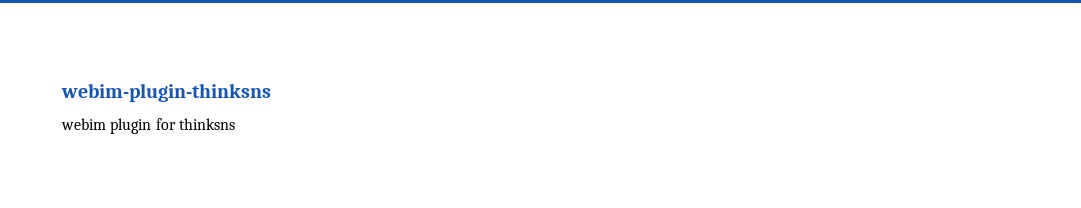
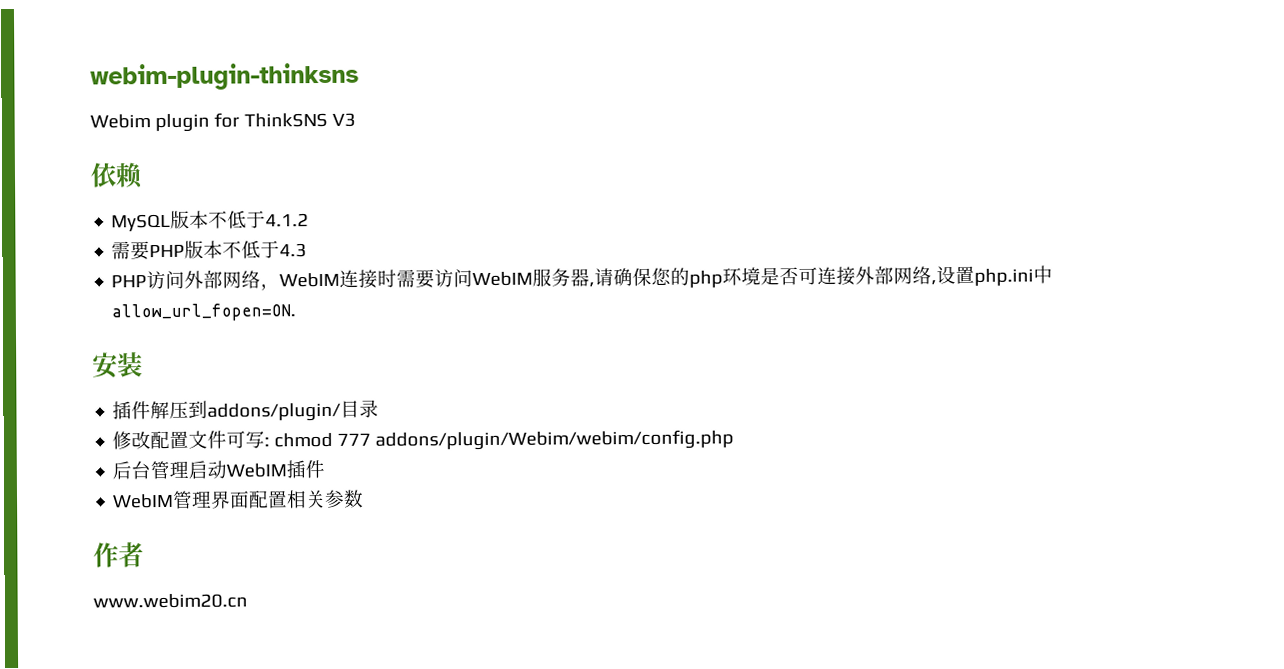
- webim plugin for thinksns
+ Webim plugin for ThinkSNS V3
+ 依赖
+ MySQL版本不低于4.1.2
+ 需要PHP版本不低于4.3
+ PHP访问外部网络，WebIM连接时需要访问WebIM服务器,请确保您的php环境是否可连接外部网络,设置php.ini中allow_url_fopen=ON.
+ 安装
+ 插件解压到addons/plugin/目录
+ 修改配置文件可写: chmod 777 addons/plugin/Webim/webim/config.php
+ 后台管理启动WebIM插件
+ WebIM管理界面配置相关参数
+ 作者
+ www.webim20.cn

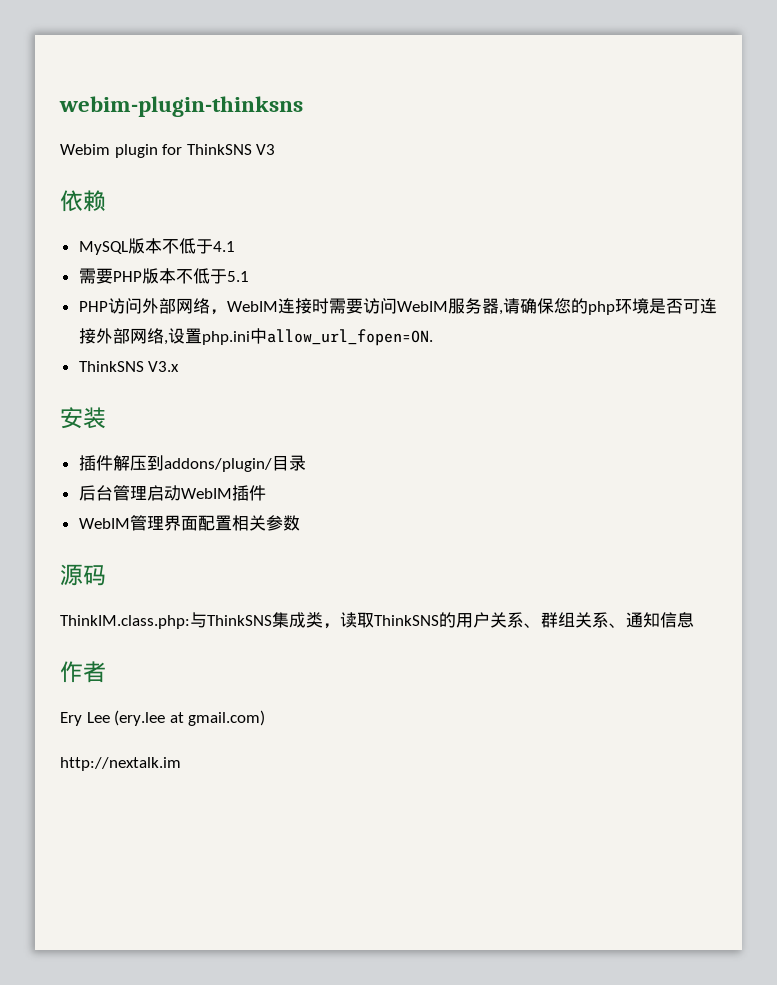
- MySQL版本不低于4.1.2
+ MySQL版本不低于4.1
- 需要PHP版本不低于4.3
+ 需要PHP版本不低于5.1
+ ThinkSNS V3.x
- 修改配置文件可写: chmod 777 addons/plugin/Webim/webim/config.php
+ 源码
+ ThinkIM.class.php:与ThinkSNS集成类，读取ThinkSNS的用户关系、群组关系、通知信息
  作者
- www.webim20.cn
+ Ery Lee (ery.lee at gmail.com)
+ http://nextalk.im

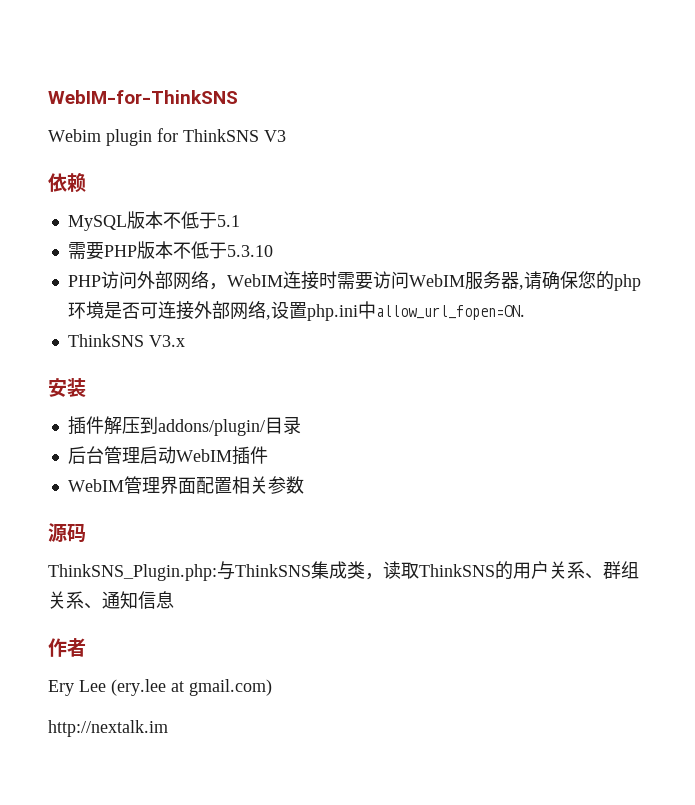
- webim-plugin-thinksns
+ WebIM-for-ThinkSNS
- MySQL版本不低于4.1
+ MySQL版本不低于5.1
- 需要PHP版本不低于5.1
+ 需要PHP版本不低于5.3.10
- ThinkIM.class.php:与ThinkSNS集成类，读取ThinkSNS的用户关系、群组关系、通知信息
+ ThinkSNS_Plugin.php:与ThinkSNS集成类，读取ThinkSNS的用户关系、群组关系、通知信息

